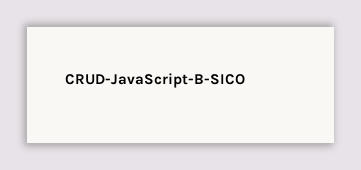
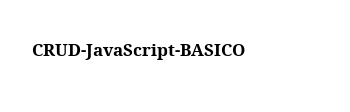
- CRUD-JavaScript-B-SICO
+ CRUD-JavaScript-BASICO

